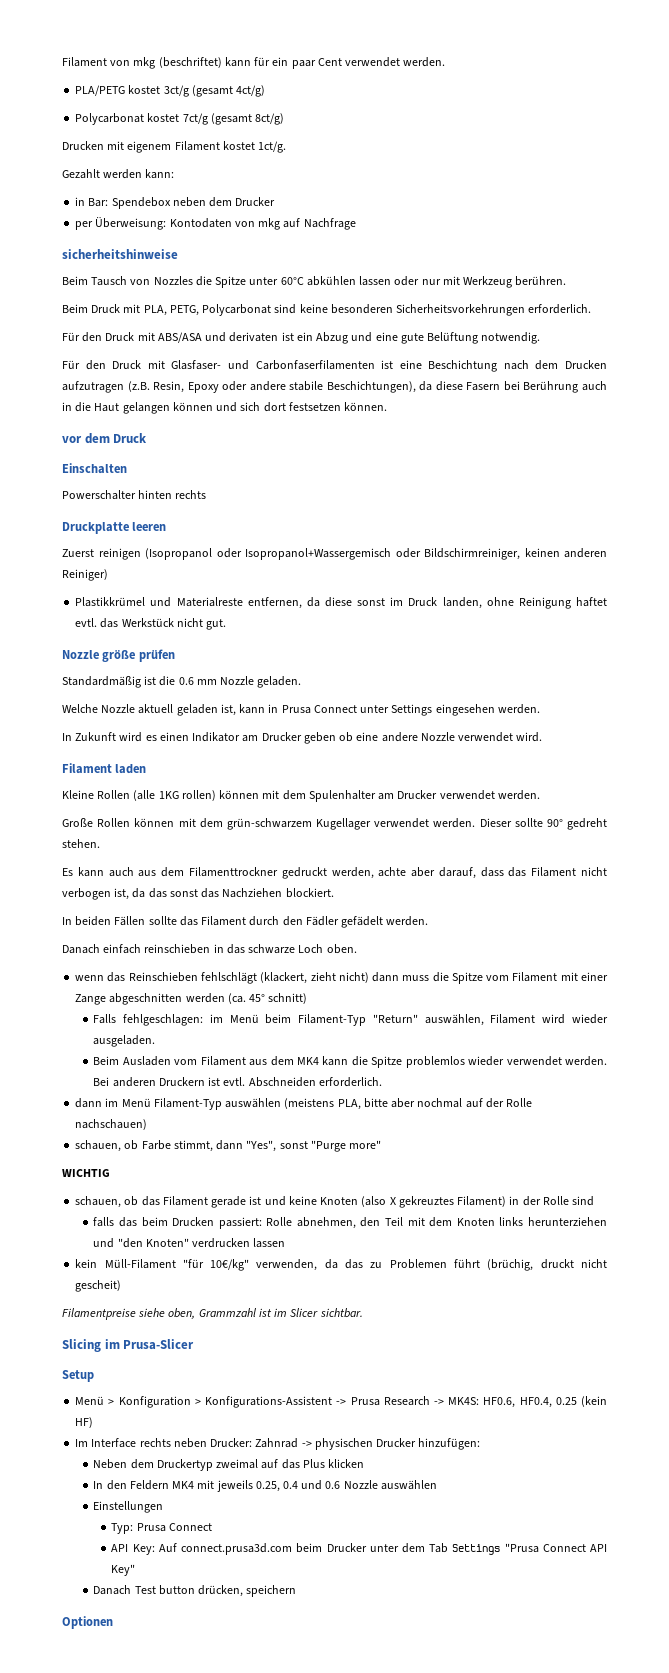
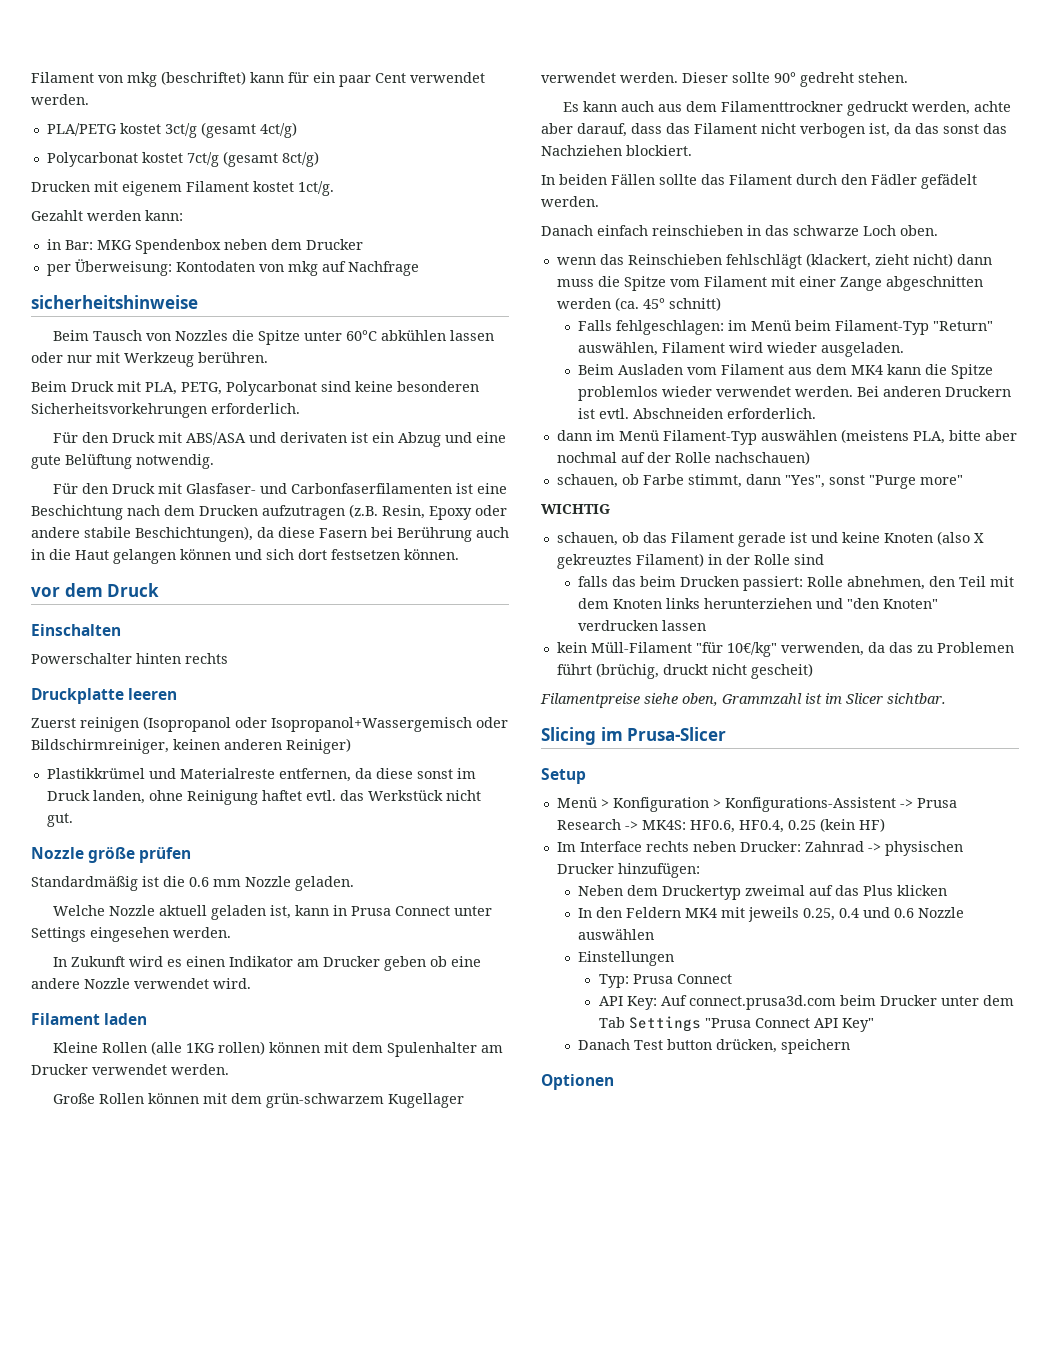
- in Bar: Spendebox neben dem Drucker
+ in Bar: MKG Spendenbox neben dem Drucker

